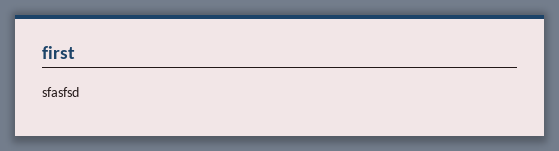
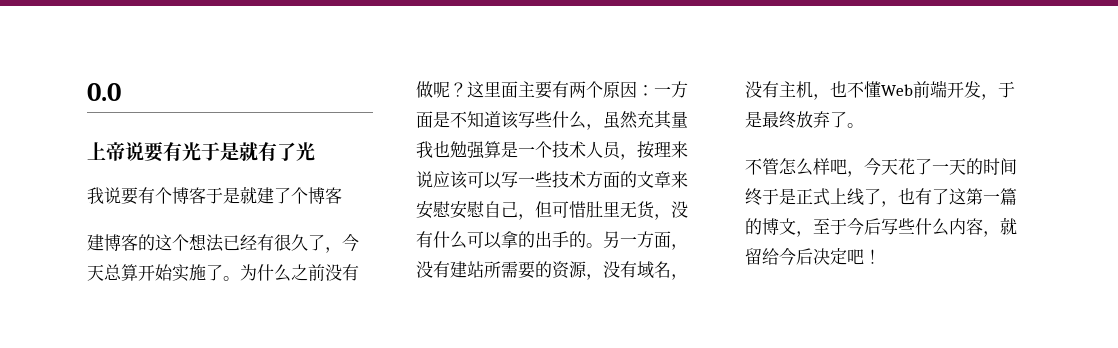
- first
- sfasfsd
+ 0.0
+ 上帝说要有光于是就有了光
+ 我说要有个博客于是就建了个博客
+ 建博客的这个想法已经有很久了，今天总算开始实施了。为什么之前没有做呢？这里面主要有两个原因：一方面是不知道该写些什么，虽然充其量我也勉强算是一个技术人员，按理来说应该可以写一些技术方面的文章来安慰安慰自己，但可惜肚里无货，没有什么可以拿的出手的。另一方面，没有建站所需要的资源，没有域名，没有主机，也不懂Web前端开发，于是最终放弃了。
+ 不管怎么样吧，今天花了一天的时间终于是正式上线了，也有了这第一篇的博文，至于今后写些什么内容，就留给今后决定吧！

